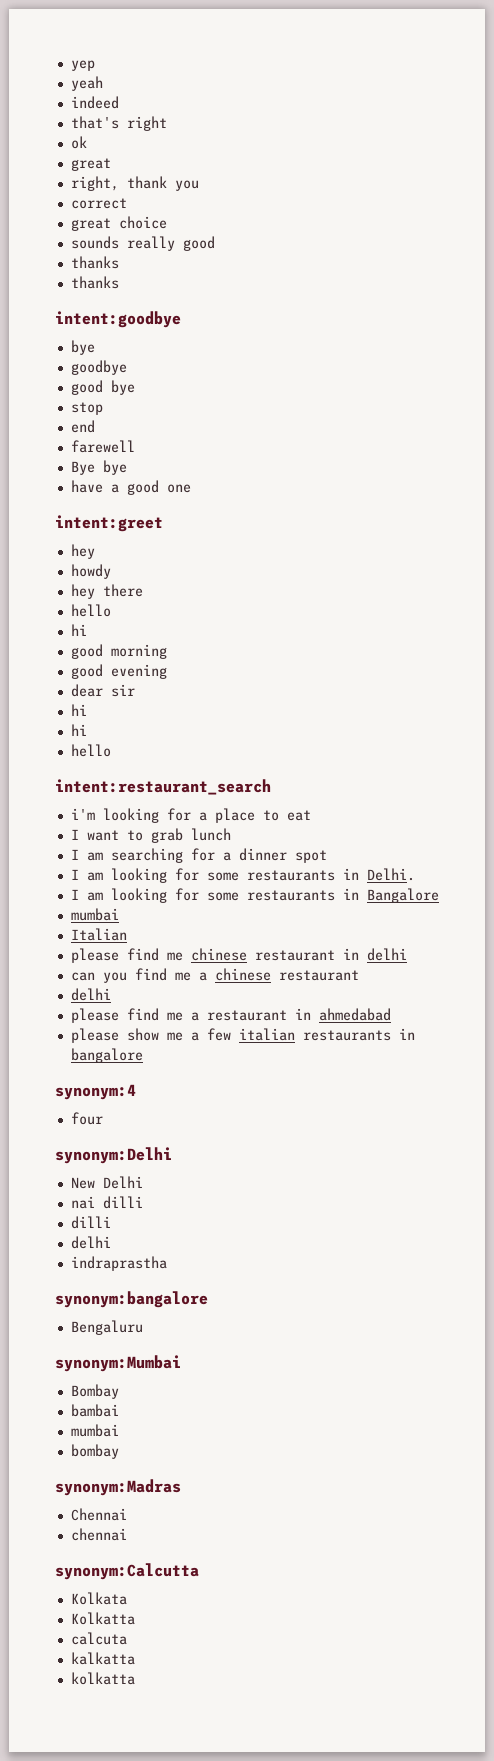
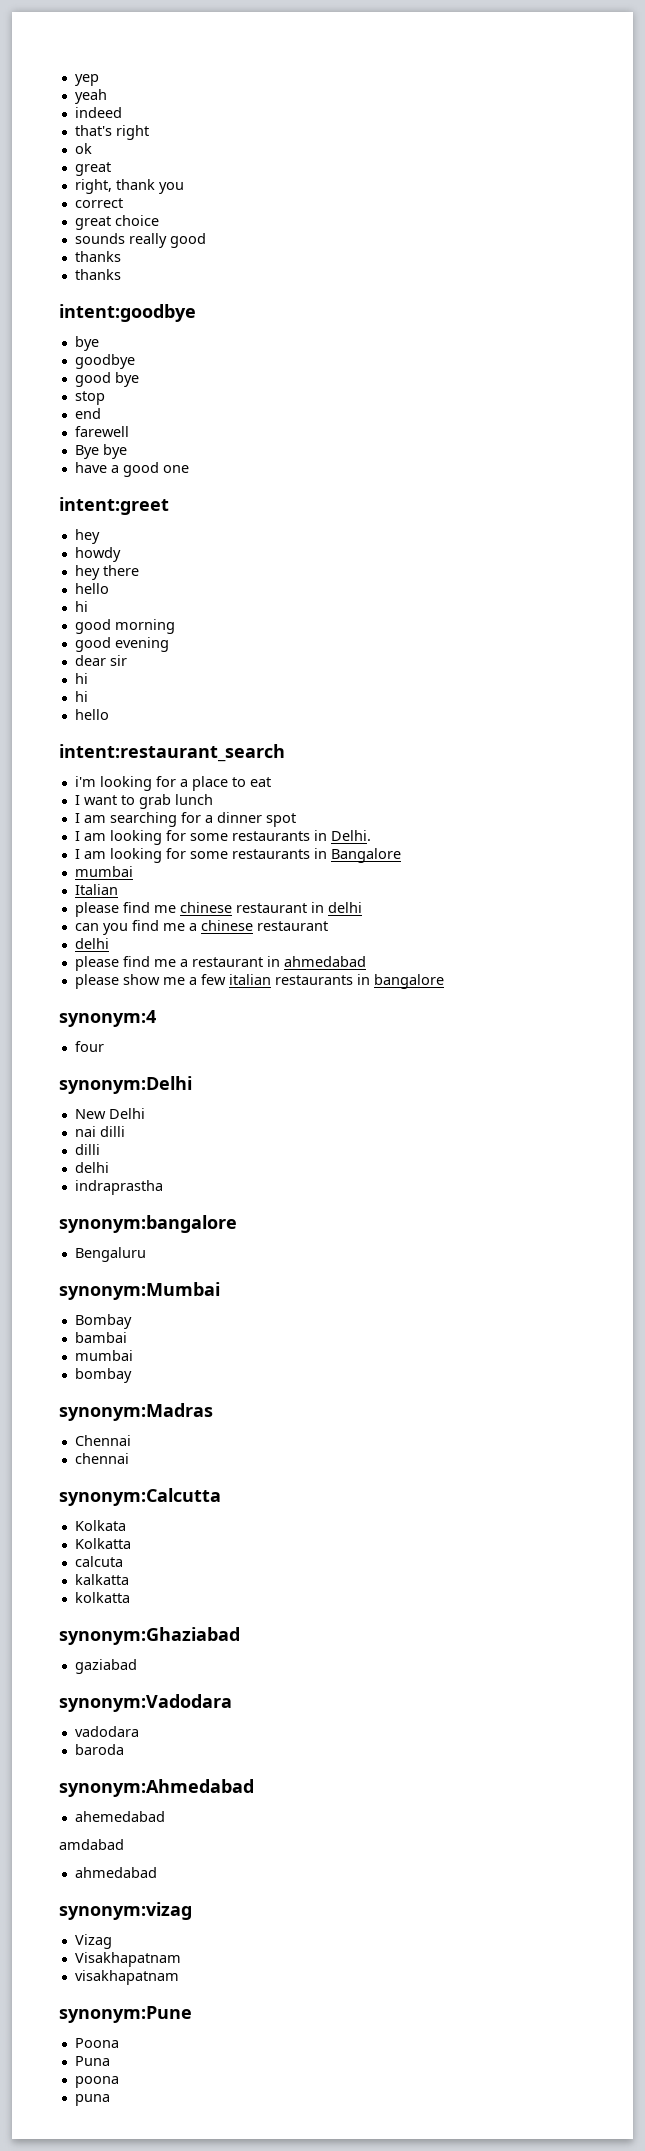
+ synonym:Ghaziabad
+ gaziabad
+ synonym:Vadodara
+ vadodara
+ baroda
+ synonym:Ahmedabad
+ ahemedabad
+ amdabad
+ ahmedabad
+ synonym:vizag
+ Vizag
+ Visakhapatnam
+ visakhapatnam
+ synonym:Pune
+ Poona
+ Puna
+ poona
+ puna

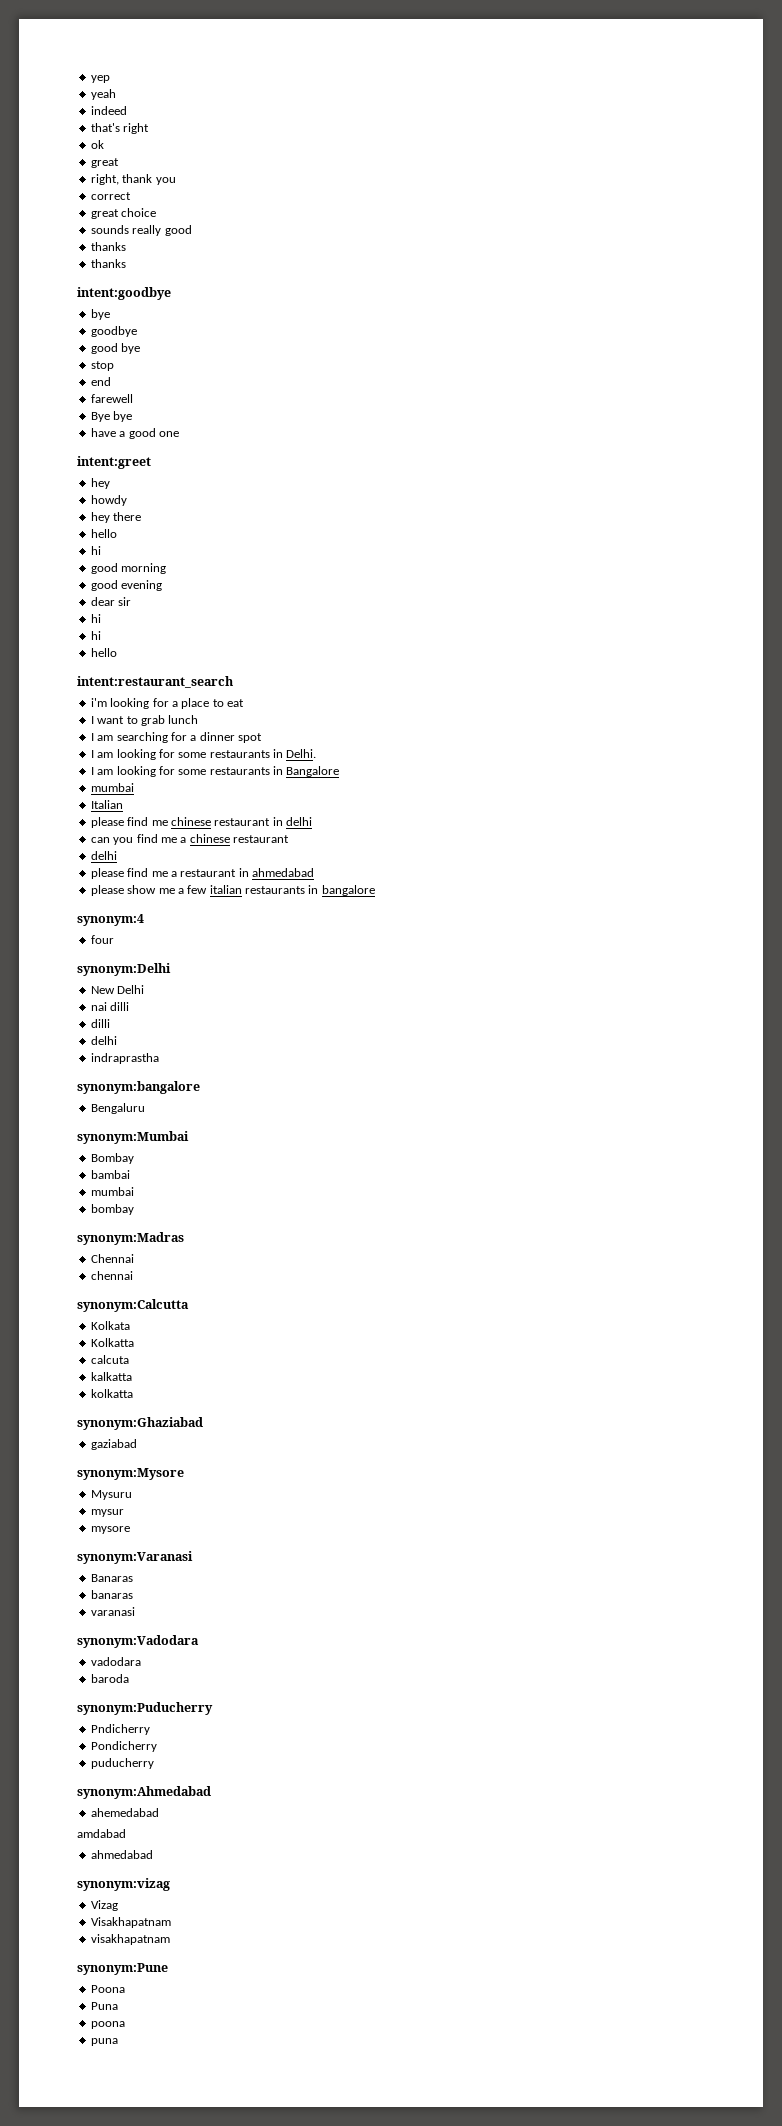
+ synonym:Mysore
+ Mysuru
+ mysur
+ mysore
+ synonym:Varanasi
+ Banaras
+ banaras
+ varanasi
+ synonym:Puducherry
+ Pndicherry
+ Pondicherry
+ puducherry

